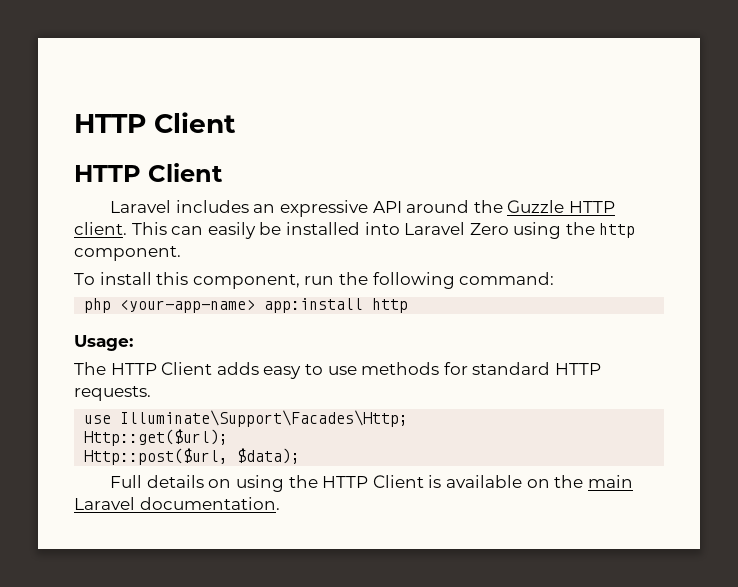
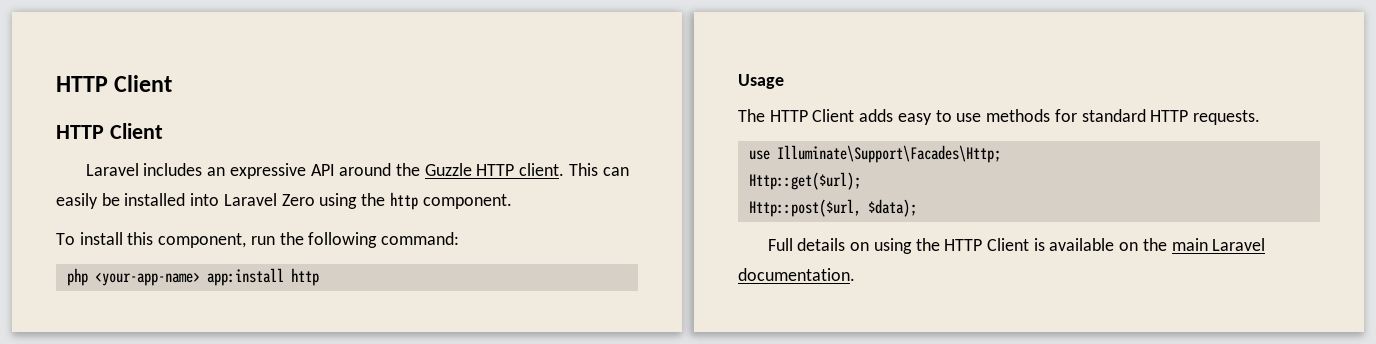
- Usage:
+ Usage

